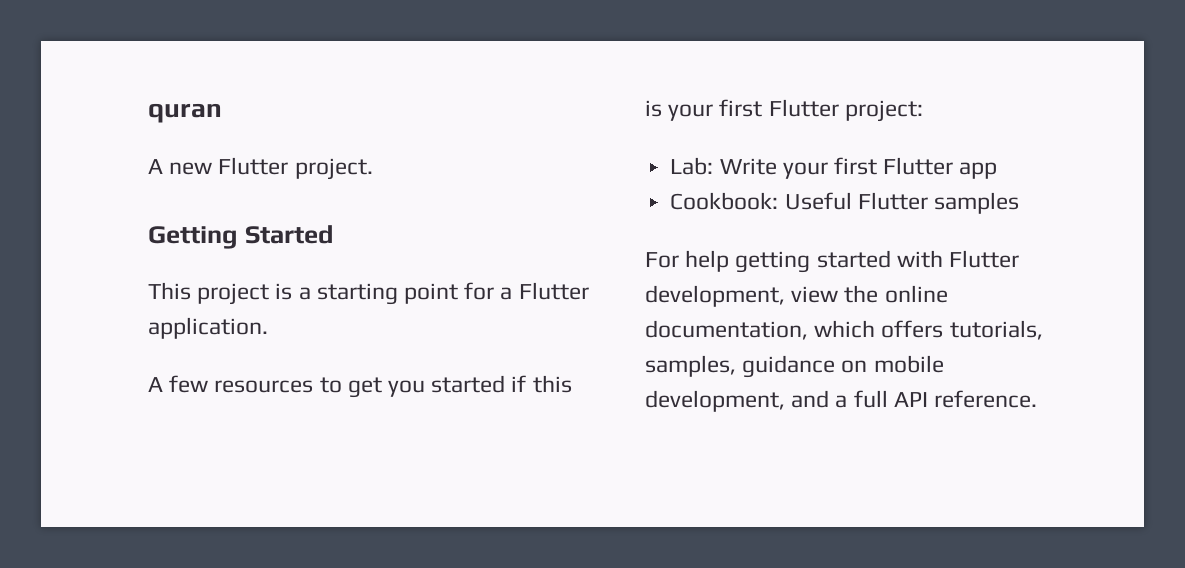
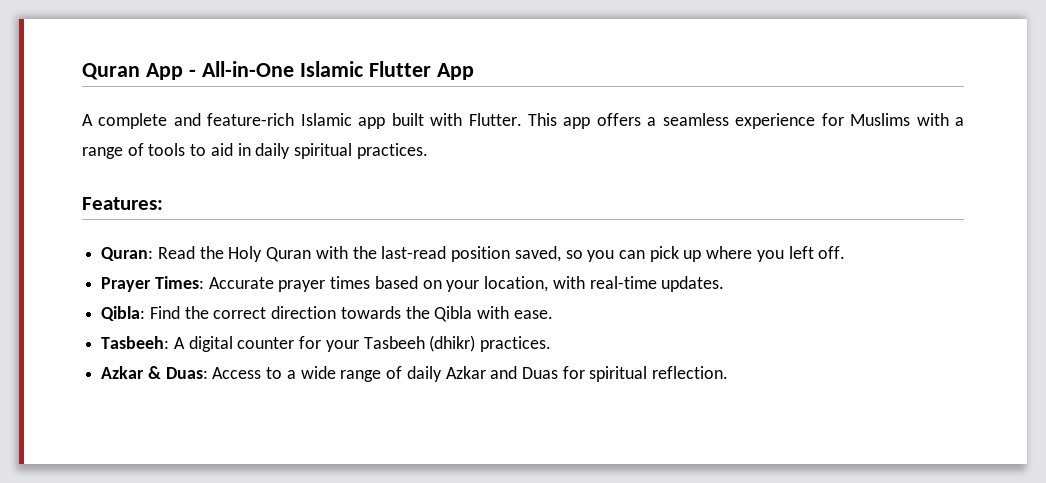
- quran
- A new Flutter project.
- Getting Started
- This project is a starting point for a Flutter application.
- A few resources to get you started if this is your first Flutter project:
- Lab: Write your first Flutter app
- Cookbook: Useful Flutter samples
- For help getting started with Flutter development, view the online documentation, which offers tutorials, samples, guidance on mobile development, and a full API reference.
+ Quran App - All-in-One Islamic Flutter App
+ A complete and feature-rich Islamic app built with Flutter. This app offers a seamless experience for Muslims with a range of tools to aid in daily spiritual practices.
+ Features:
+ Quran: Read the Holy Quran with the last-read position saved, so you can pick up where you left off.
+ Prayer Times: Accurate prayer times based on your location, with real-time updates.
+ Qibla: Find the correct direction towards the Qibla with ease.
+ Tasbeeh: A digital counter for your Tasbeeh (dhikr) practices.
+ Azkar & Duas: Access to a wide range of daily Azkar and Duas for spiritual reflection.

